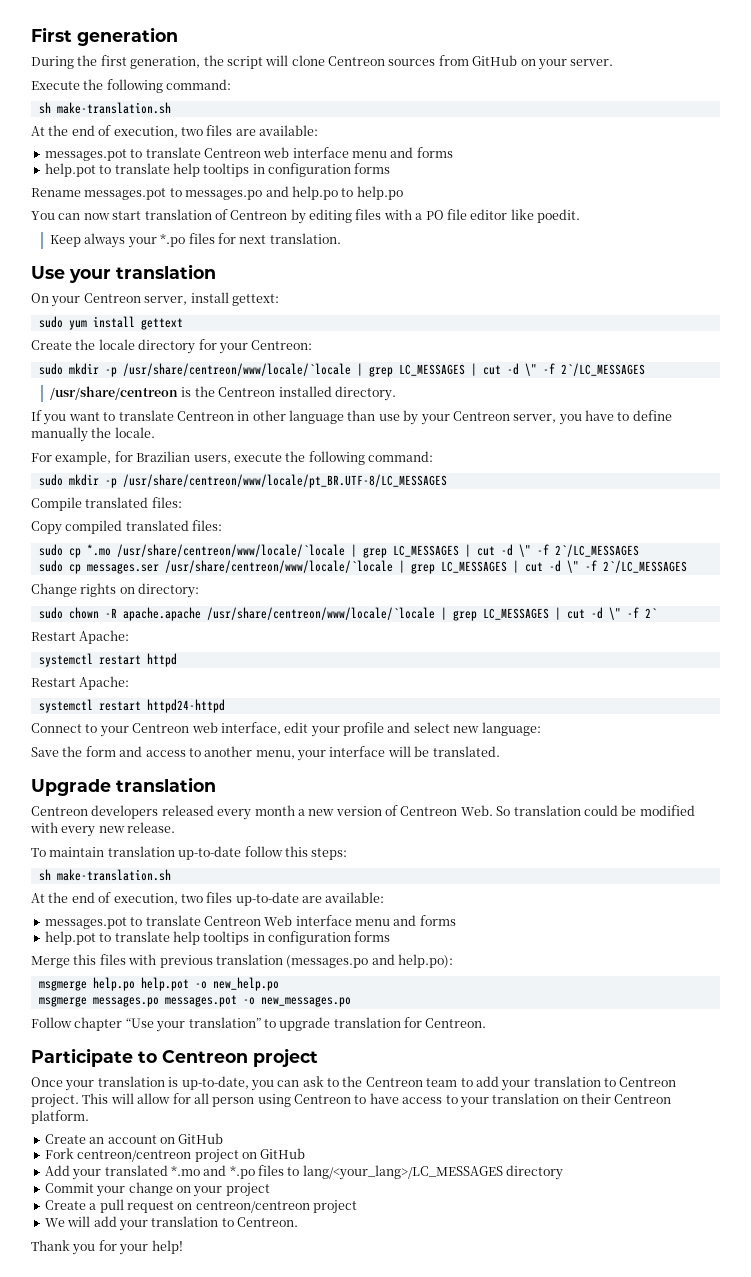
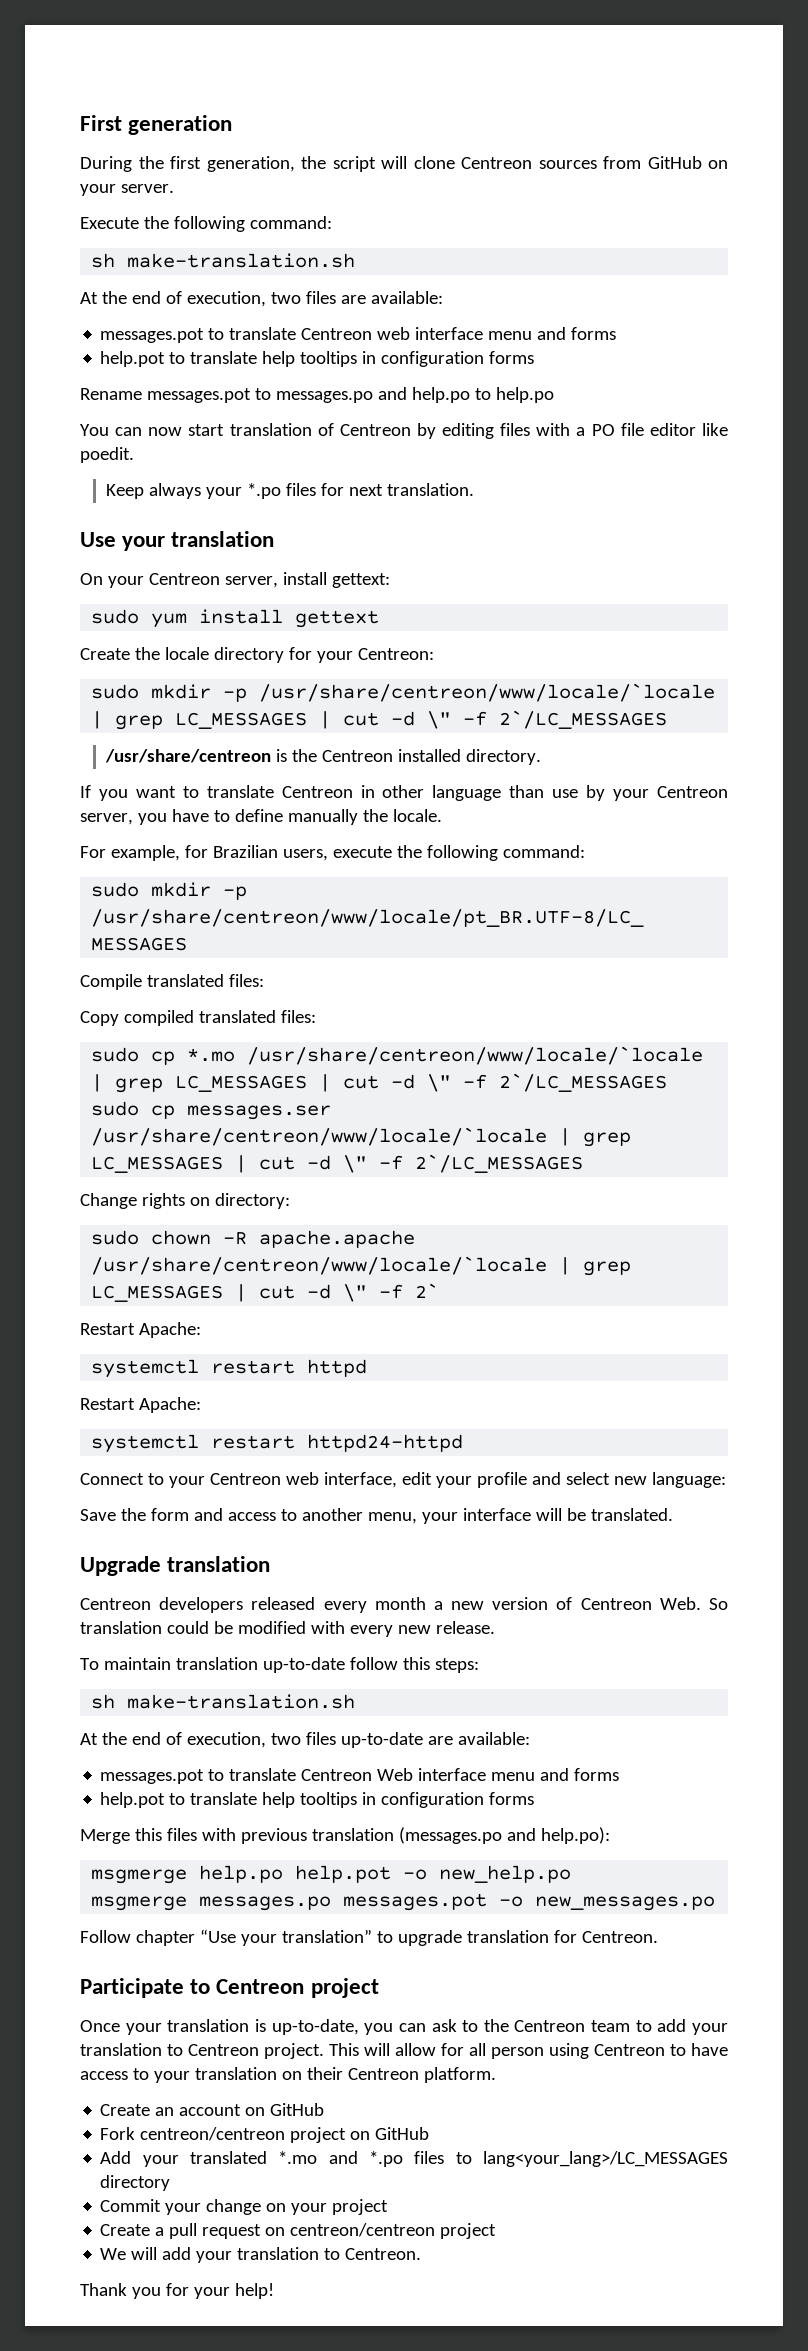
- Add your translated *.mo and *.po files to lang/<your_lang>/LC_MESSAGES directory
+ Add your translated *.mo and *.po files to lang<your_lang>/LC_MESSAGES directory

